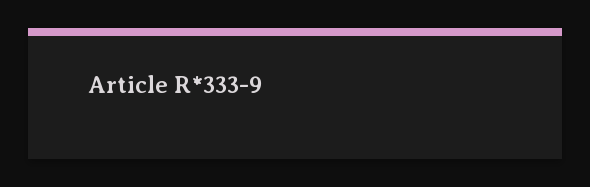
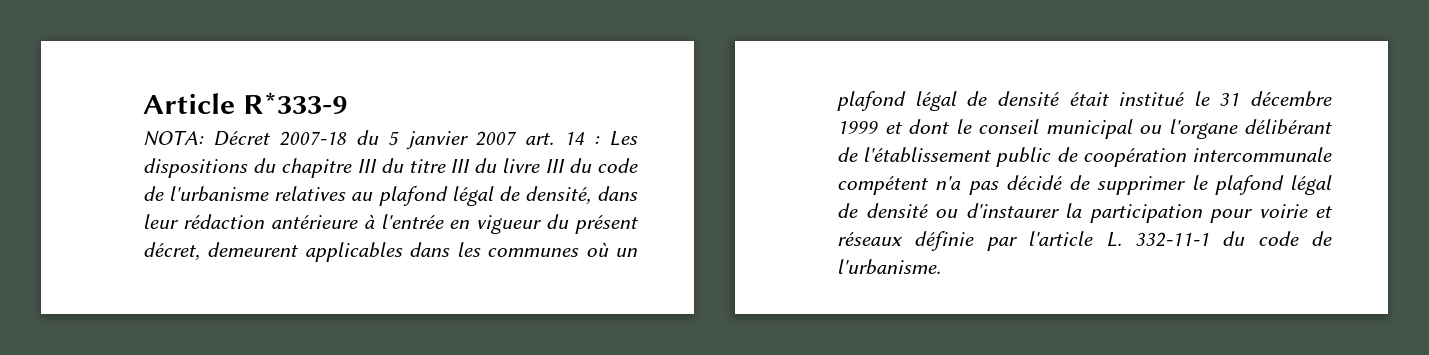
+ NOTA: Décret 2007-18 du 5 janvier 2007 art. 14 : Les dispositions du chapitre III du titre III du livre III du code de l'urbanisme relatives au plafond légal de densité, dans leur rédaction antérieure à l'entrée en vigueur du présent décret, demeurent applicables dans les communes où un plafond légal de densité était institué le 31 décembre 1999 et dont le conseil municipal ou l'organe délibérant de l'établissement public de coopération intercommunale compétent n'a pas décidé de supprimer le plafond légal de densité ou d'instaurer la participation pour voirie et réseaux définie par l'article L. 332-11-1 du code de l'urbanisme.

